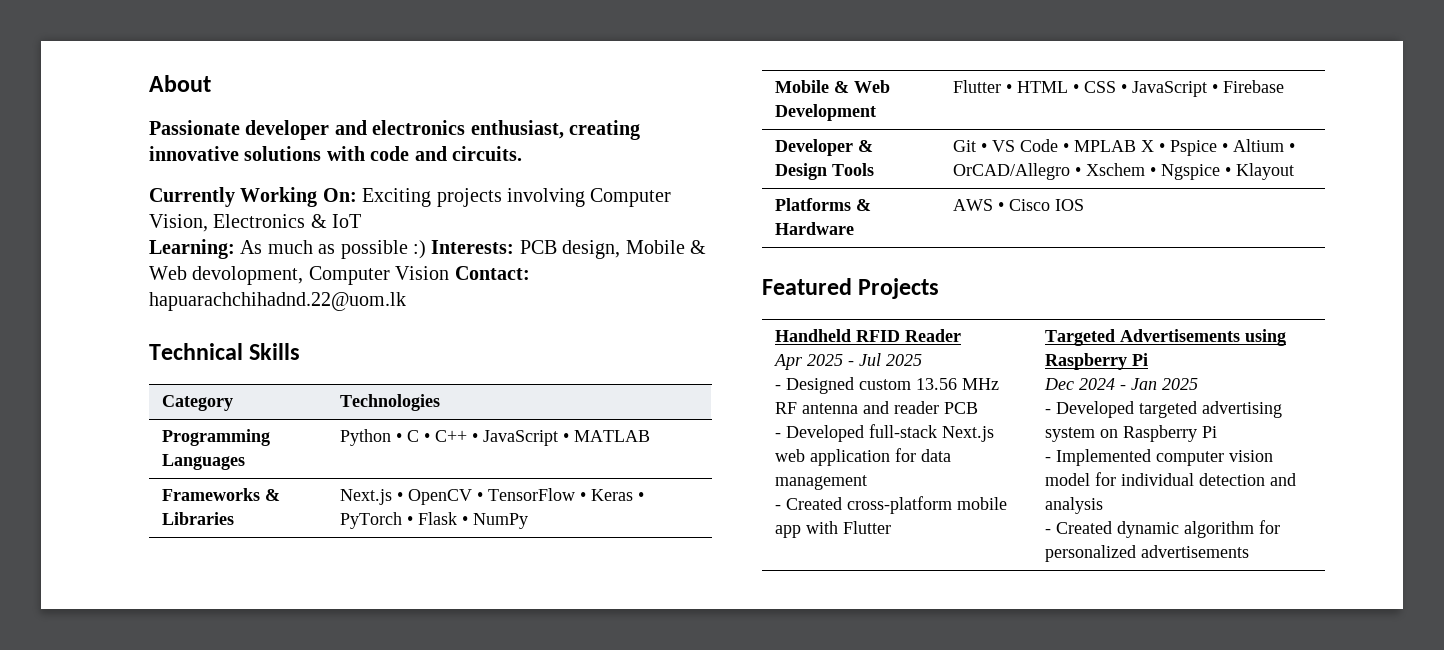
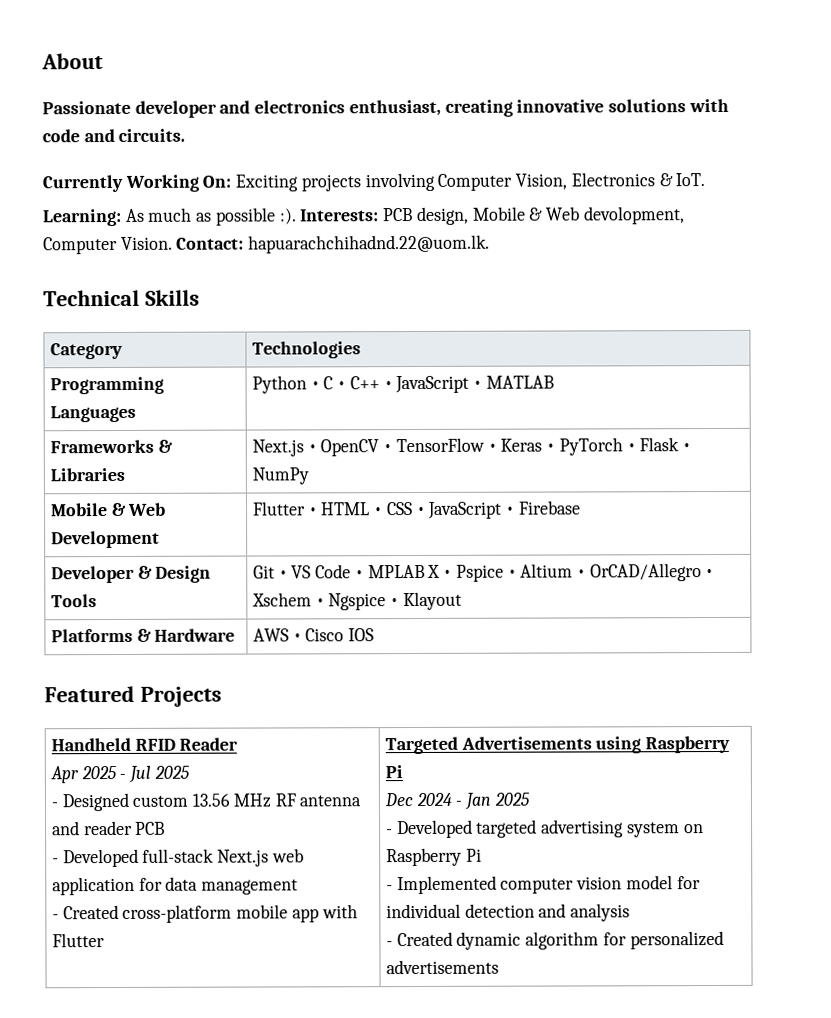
- Currently Working On: Exciting projects involving Computer Vision, Electronics & IoT
+ Currently Working On: Exciting projects involving Computer Vision, Electronics & IoT.
- Learning: As much as possible :) Interests: PCB design, Mobile & Web devolopment, Computer Vision Contact: hapuarachchihadnd.22@uom.lk
+ Learning: As much as possible :). Interests: PCB design, Mobile & Web devolopment, Computer Vision. Contact: hapuarachchihadnd.22@uom.lk.

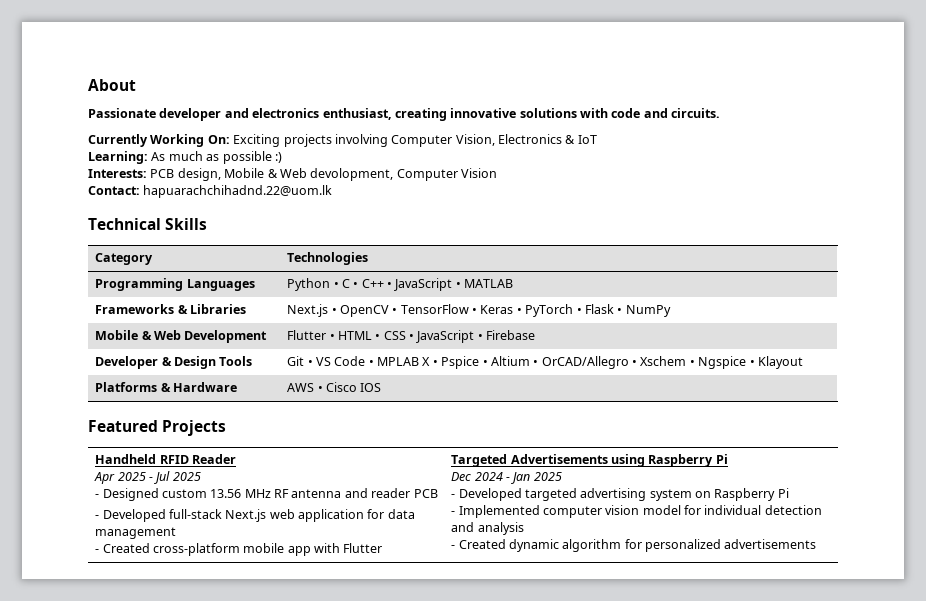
- Currently Working On: Exciting projects involving Computer Vision, Electronics & IoT.
+ Currently Working On: Exciting projects involving Computer Vision, Electronics & IoT
- Learning: As much as possible :). Interests: PCB design, Mobile & Web devolopment, Computer Vision. Contact: hapuarachchihadnd.22@uom.lk.
+ Learning: As much as possible :)
+ Interests: PCB design, Mobile & Web devolopment, Computer Vision
+ Contact: hapuarachchihadnd.22@uom.lk

